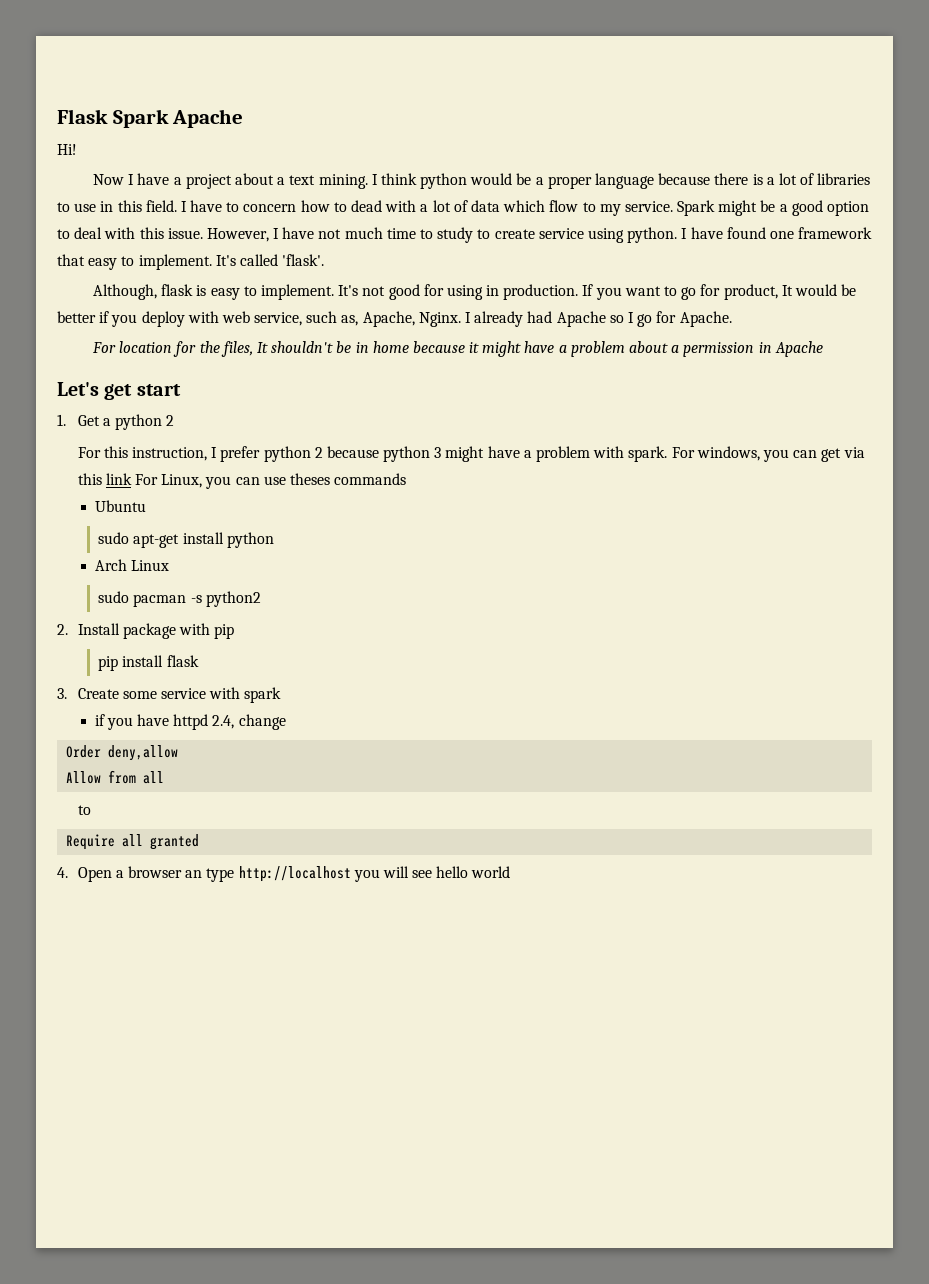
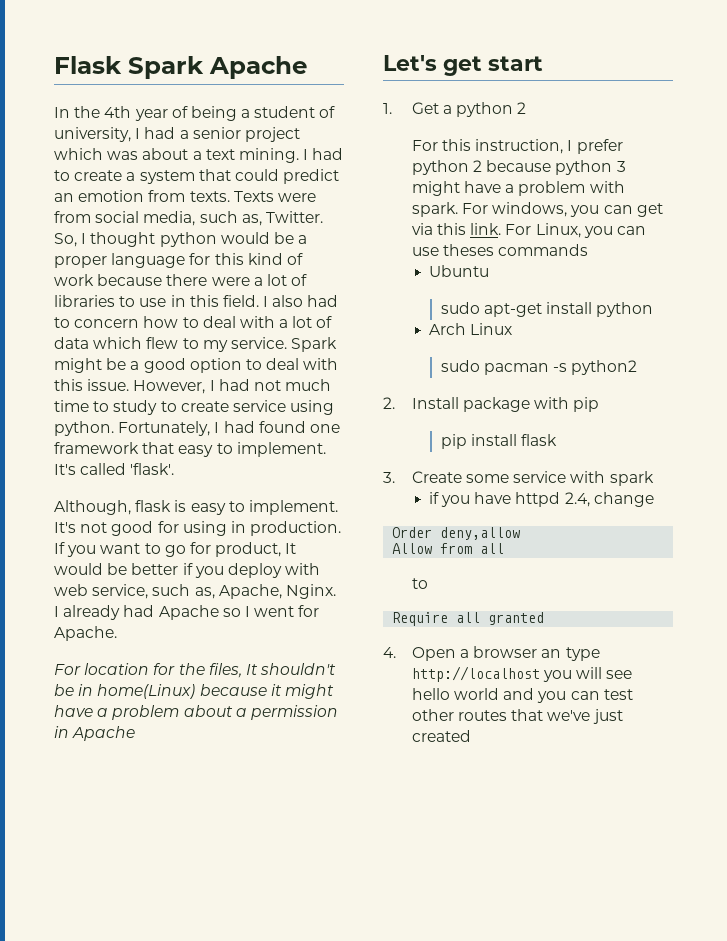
- Hi!
- Now I have a project about a text mining.
+ In the 4th year of being a student of university, I had a senior project which was about a text mining.
- I think python would be a proper language because there is a lot of libraries to use in this field.
+ I had to create a system that could predict an emotion from texts. Texts were from social media, such as, Twitter. So, I thought python would be a proper language for this kind of work because there were a lot of libraries to use in this field.
- I have to concern how to dead with a lot of data which flow to my service.
+ I also had to concern how to deal with a lot of data which flew to my service.
- However, I have not much time to study to create service using python.
+ However, I had not much time to study to create service using python.
- I have found one framework that easy to implement.
+ Fortunately, I had found one framework that easy to implement.
- I already had Apache so I go for Apache.
+ I already had Apache so I went for Apache.
- For location for the files, It shouldn't be in home because it might have a problem about a permission in Apache
+ For location for the files, It shouldn't be in home(Linux) because it might have a problem about a permission in Apache
- For windows, you can get via this link For Linux, you can use theses commands
+ For windows, you can get via this link. For Linux, you can use theses commands
- 4. Open a browser an type http://localhost you will see hello world
+ 4. Open a browser an type http://localhost you will see hello world and you can test other routes that we've just created

